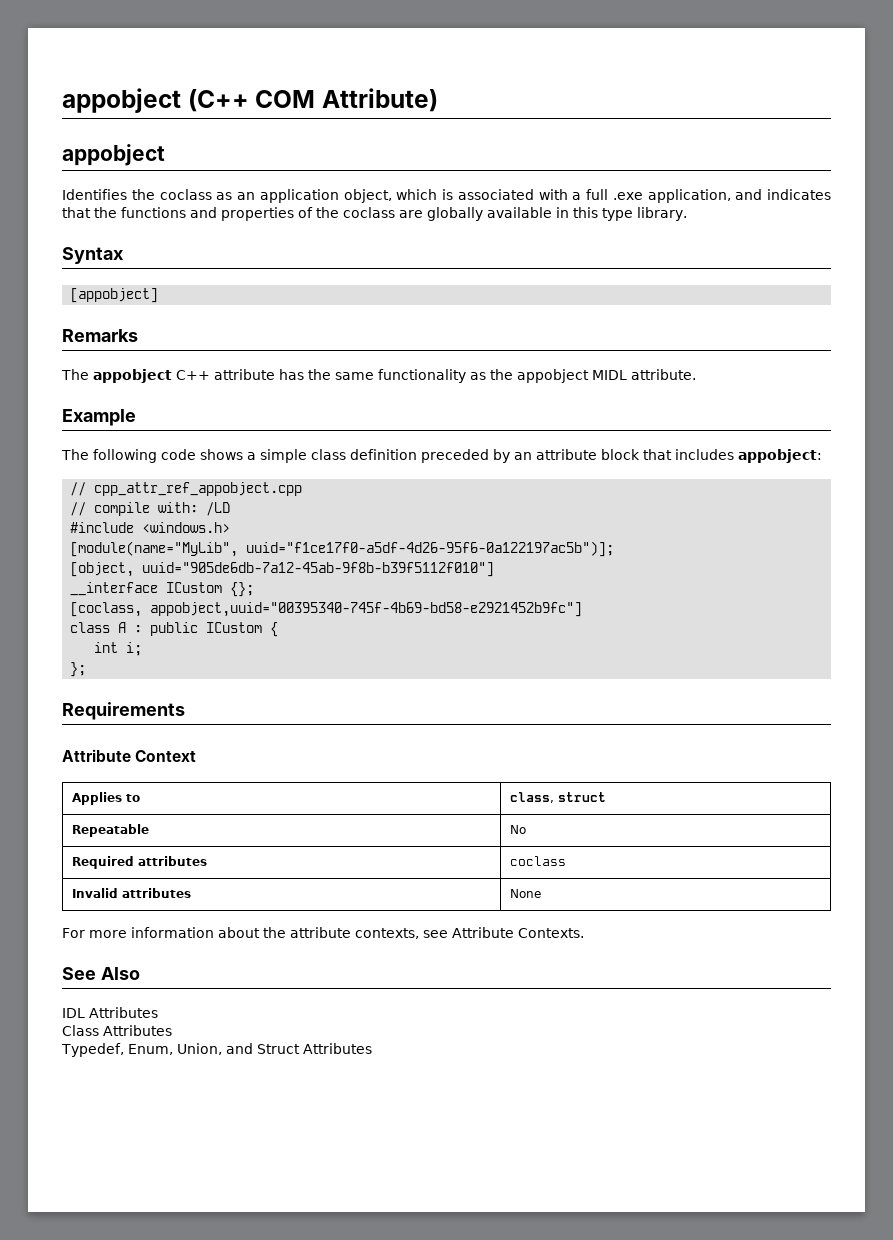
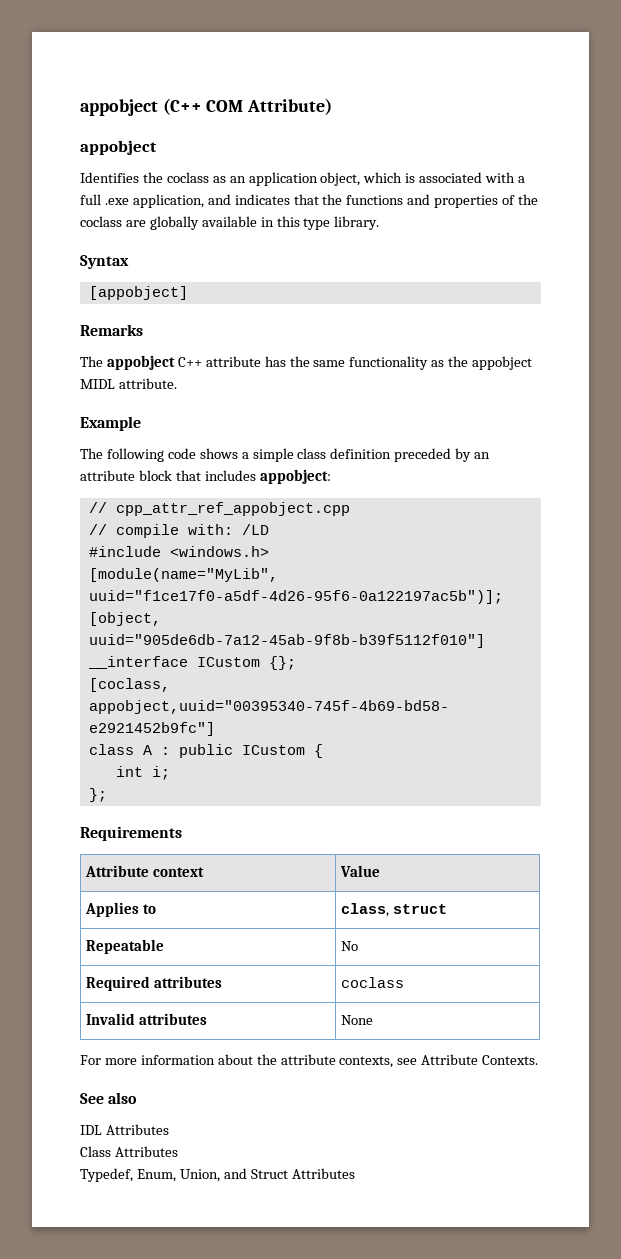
- Attribute Context
+ Attribute context | Value
- See Also
+ See also

